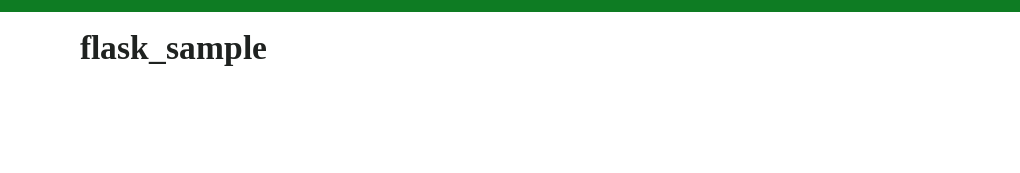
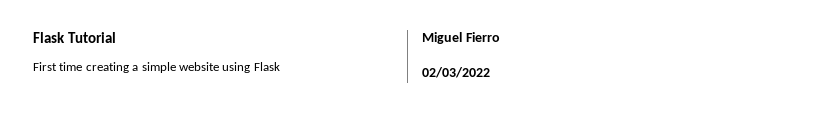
- flask_sample
+ Flask Tutorial
+ First time creating a simple website using Flask
+ Miguel Fierro
+ 02/03/2022

